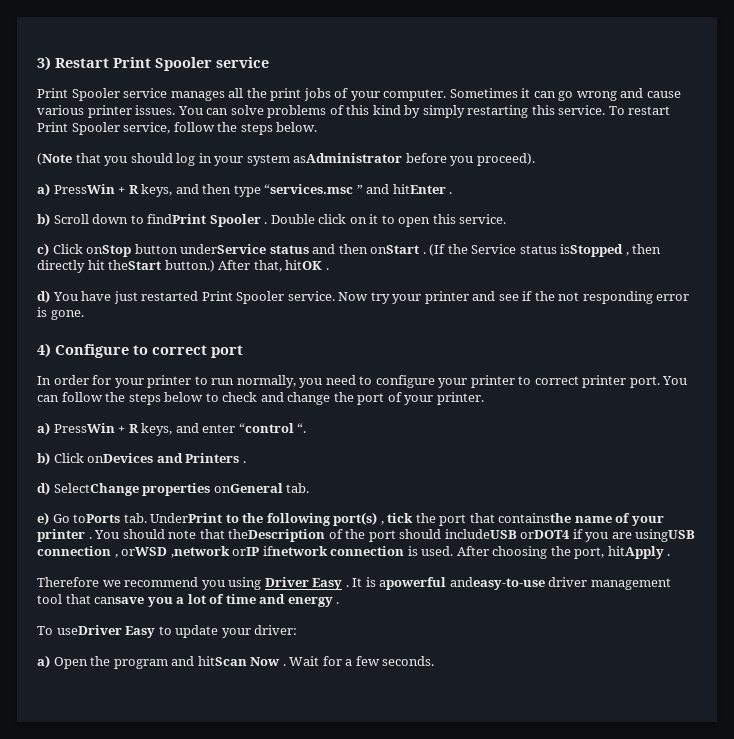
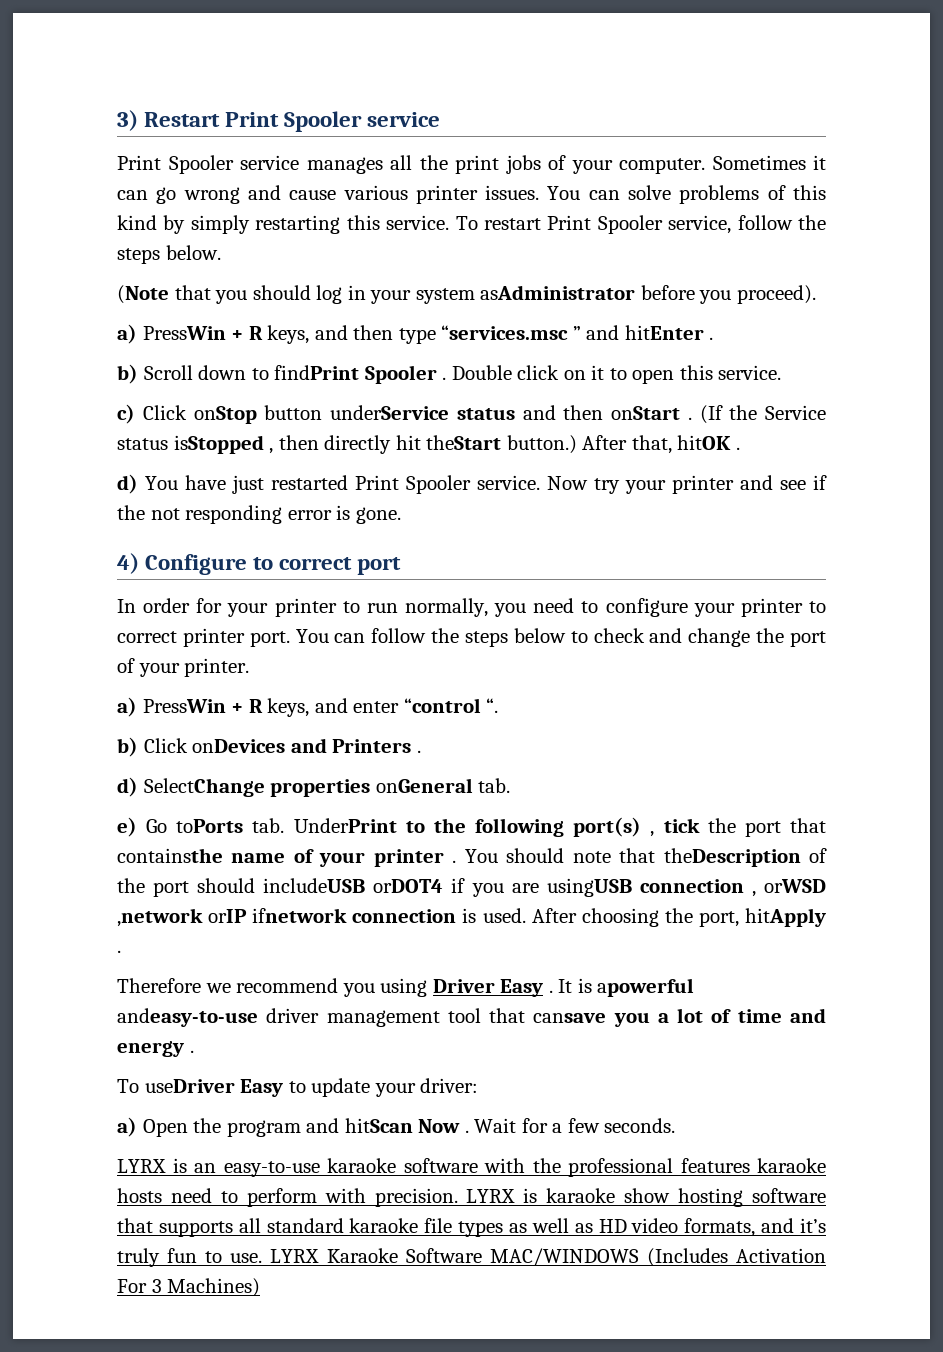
+ LYRX is an easy-to-use karaoke software with the professional features karaoke hosts need to perform with precision. LYRX is karaoke show hosting software that supports all standard karaoke file types as well as HD video formats, and it’s truly fun to use. LYRX Karaoke Software MAC/WINDOWS (Includes Activation For 3 Machines)

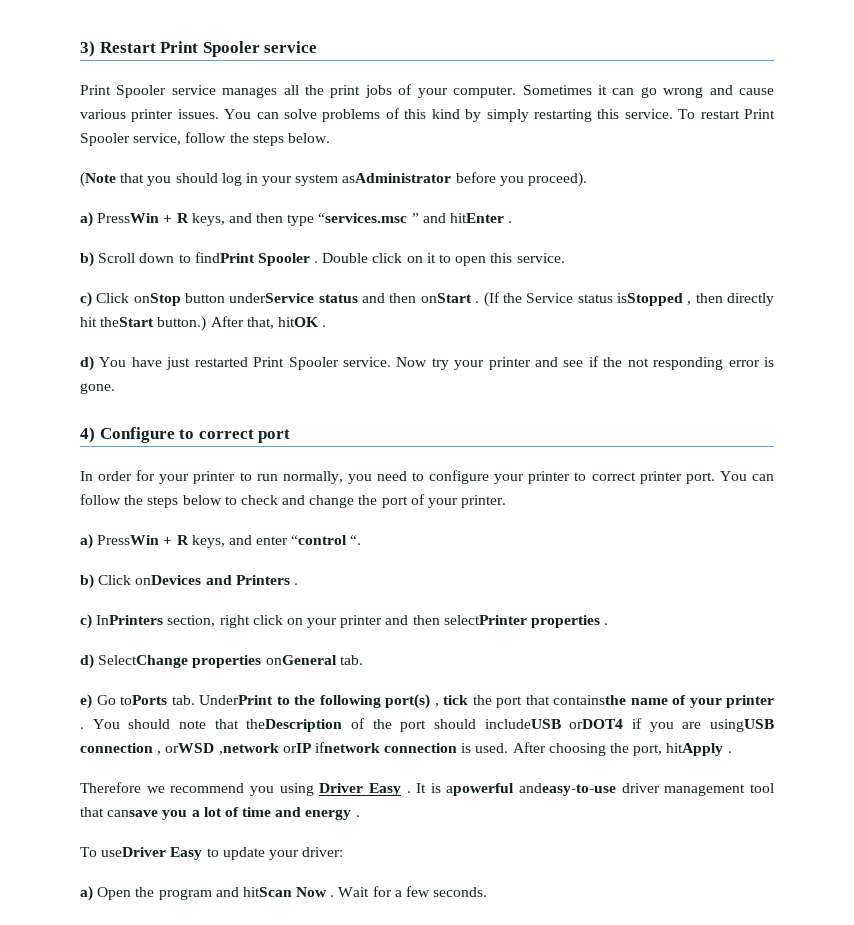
+ c) InPrinters section, right click on your printer and then selectPrinter properties .
- LYRX is an easy-to-use karaoke software with the professional features karaoke hosts need to perform with precision. LYRX is karaoke show hosting software that supports all standard karaoke file types as well as HD video formats, and it’s truly fun to use. LYRX Karaoke Software MAC/WINDOWS (Includes Activation For 3 Machines)

